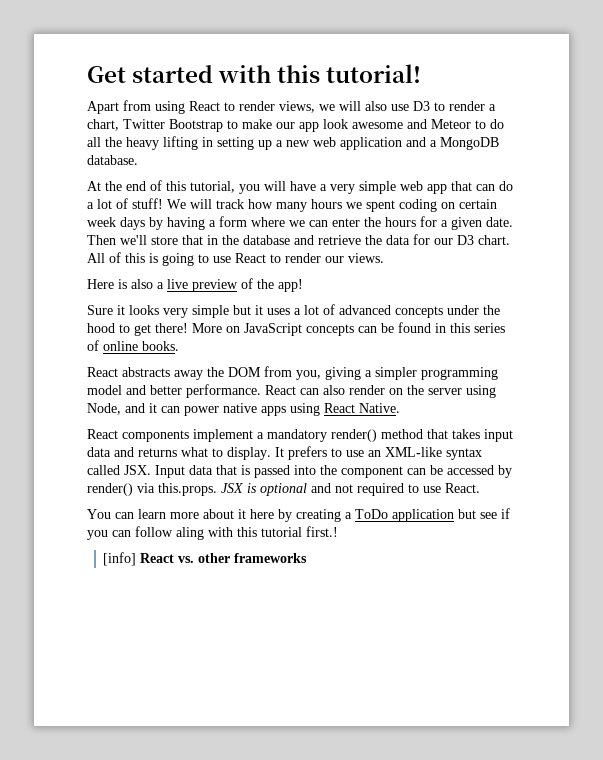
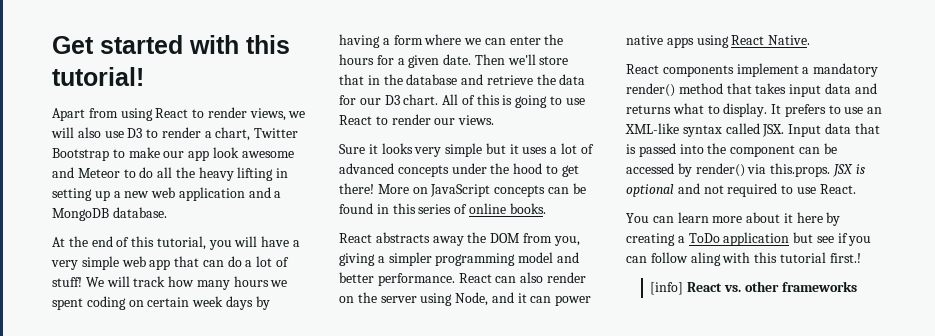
- Here is also a live preview of the app!

